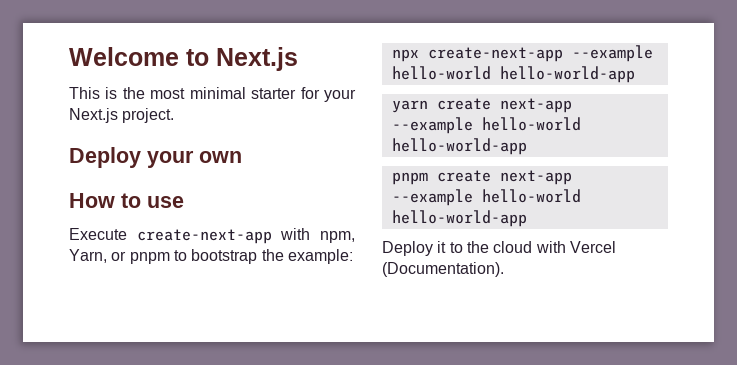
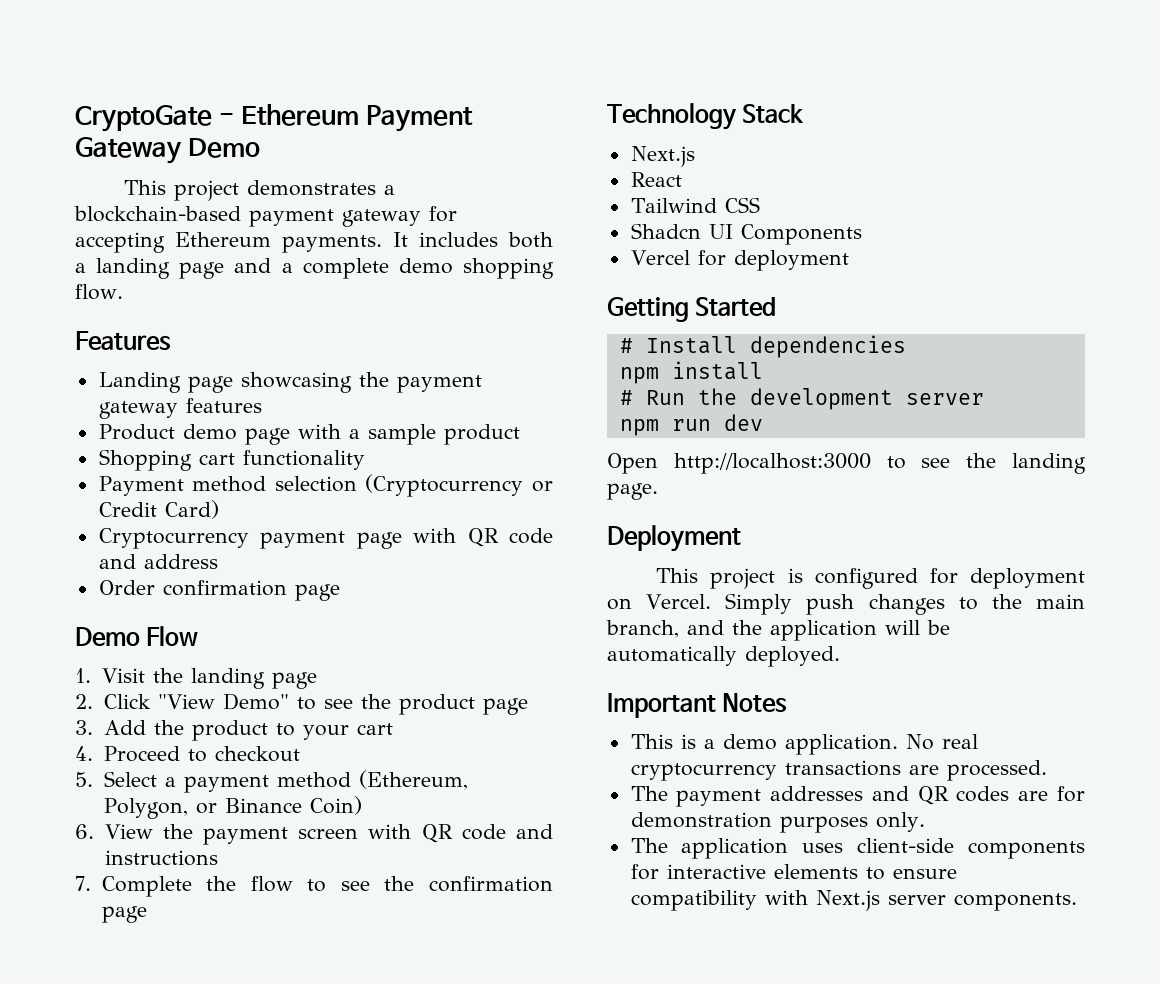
- Welcome to Next.js
- This is the most minimal starter for your Next.js project.
- Deploy your own
- How to use
- Execute create-next-app with npm, Yarn, or pnpm to bootstrap the example:
- npx create-next-app --example hello-world hello-world-app
- yarn create next-app --example hello-world hello-world-app
- pnpm create next-app --example hello-world hello-world-app
- Deploy it to the cloud with Vercel (Documentation).
+ CryptoGate - Ethereum Payment Gateway Demo
+ This project demonstrates a blockchain-based payment gateway for accepting Ethereum payments. It includes both a landing page and a complete demo shopping flow.
+ Features
+ Landing page showcasing the payment gateway features
+ Product demo page with a sample product
+ Shopping cart functionality
+ Payment method selection (Cryptocurrency or Credit Card)
+ Cryptocurrency payment page with QR code and address
+ Order confirmation page
+ Demo Flow
+ 1. Visit the landing page
+ 2. Click "View Demo" to see the product page
+ 3. Add the product to your cart
+ 4. Proceed to checkout
+ 5. Select a payment method (Ethereum, Polygon, or Binance Coin)
+ 6. View the payment screen with QR code and instructions
+ 7. Complete the flow to see the confirmation page
+ Technology Stack
+ Next.js
+ React
+ Tailwind CSS
+ Shadcn UI Components
+ Vercel for deployment
+ Getting Started
+ # Install dependencies
+ npm install
+ # Run the development server
+ npm run dev
+ Open http://localhost:3000 to see the landing page.
+ Deployment
+ This project is configured for deployment on Vercel. Simply push changes to the main branch, and the application will be automatically deployed.
+ Important Notes
+ This is a demo application. No real cryptocurrency transactions are processed.
+ The payment addresses and QR codes are for demonstration purposes only.
+ The application uses client-side components for interactive elements to ensure compatibility with Next.js server components.

